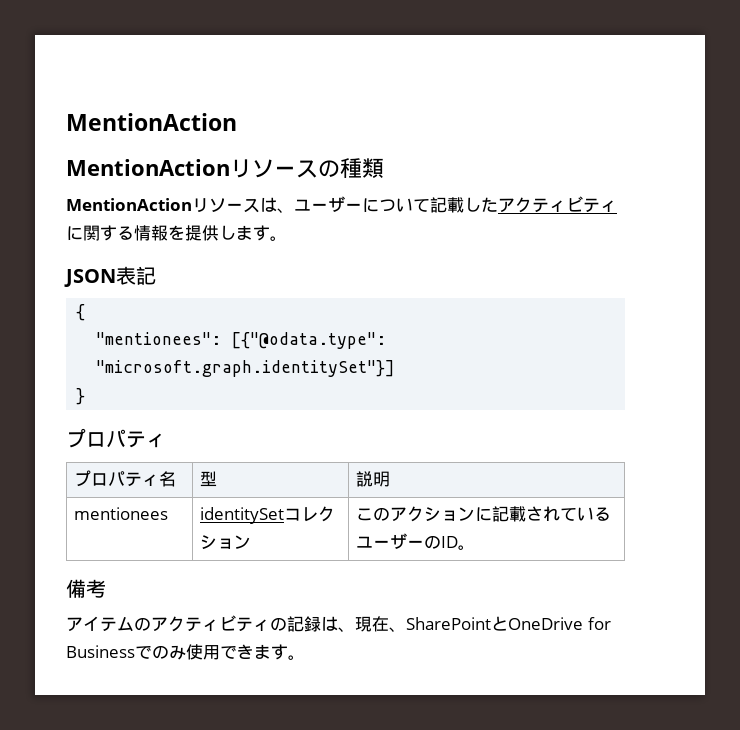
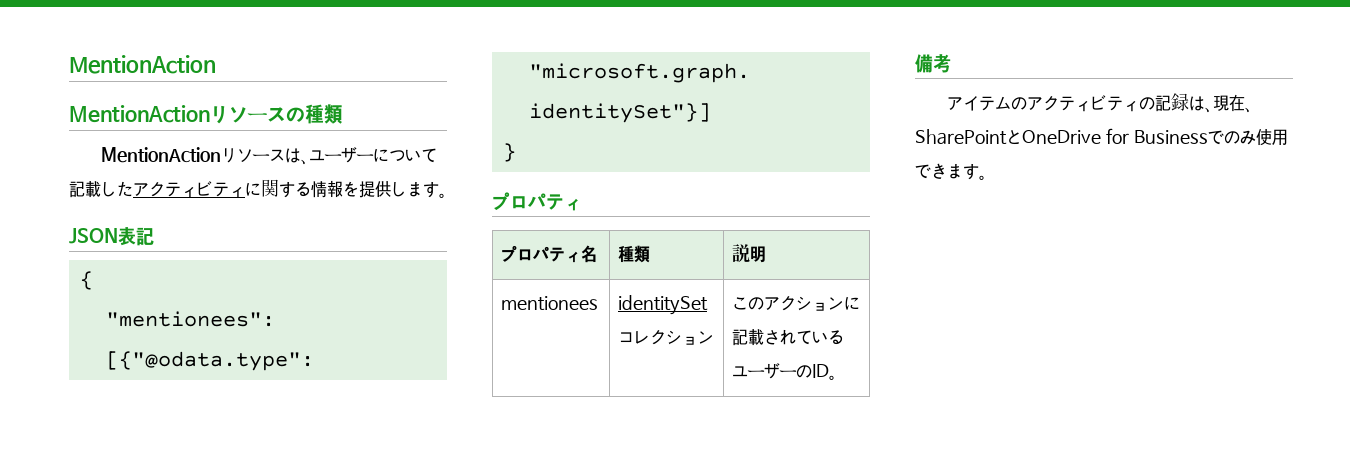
- プロパティ名 | 型 | 説明
+ プロパティ名 | 種類 | 説明

